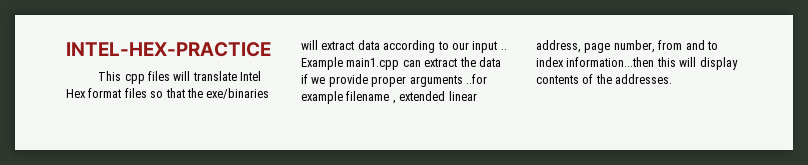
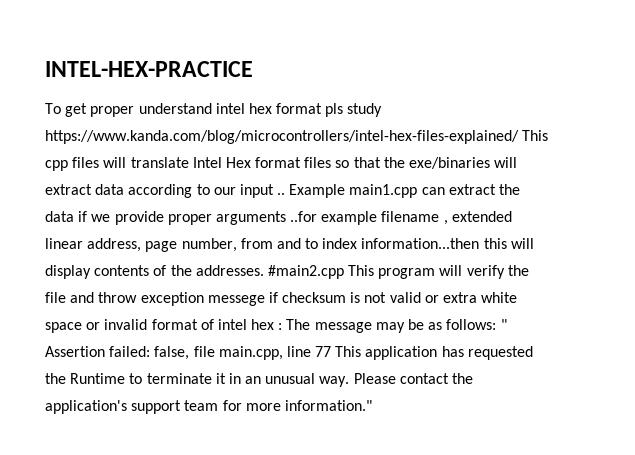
- This cpp files will translate Intel Hex format files so that the exe/binaries will extract data according to our input ..
+ To get proper understand intel hex format pls study https://www.kanda.com/blog/microcontrollers/intel-hex-files-explained/ This cpp files will translate Intel Hex format files so that the exe/binaries will extract data according to our input ..
+ #main2.cpp This program will verify the file and throw exception messege if checksum is not valid or extra white space or invalid format of intel hex : The message may be as follows: " Assertion failed: false, file main.cpp, line 77 This application has requested the Runtime to terminate it in an unusual way. Please contact the application's support team for more information."

